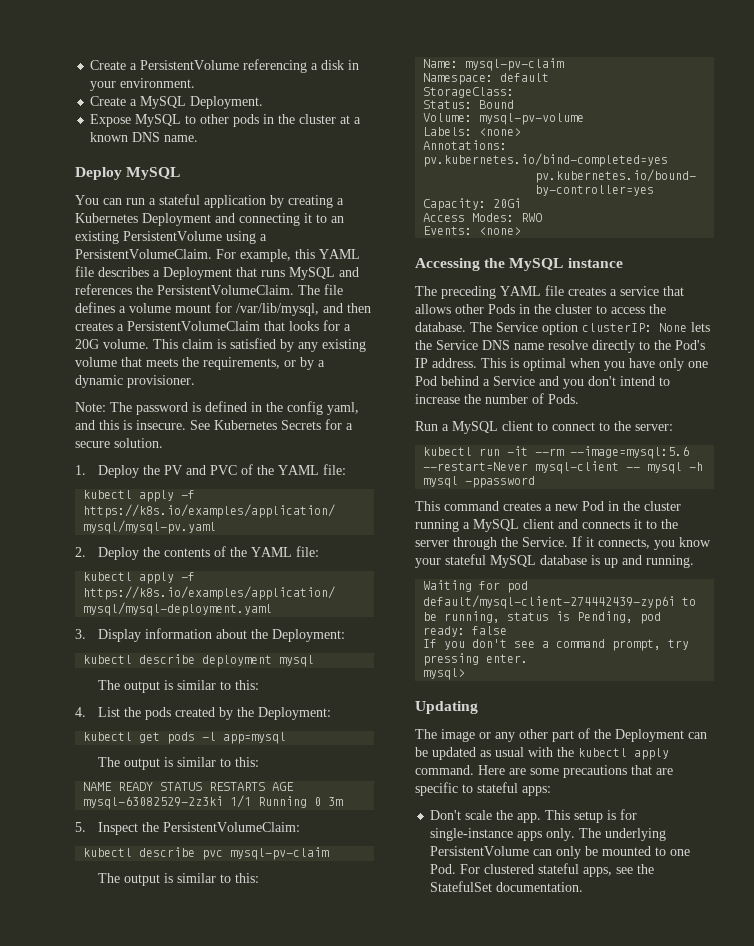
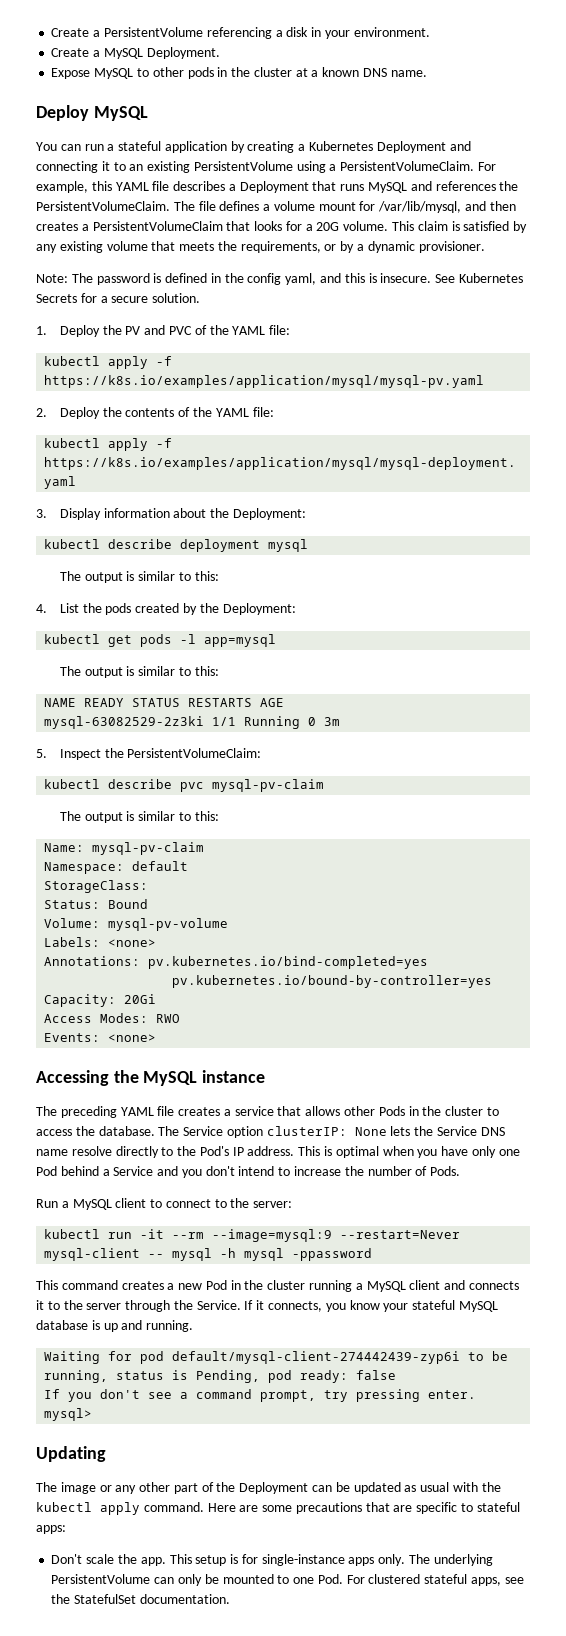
- kubectl run -it --rm --image=mysql:5.6 --restart=Never mysql-client -- mysql -h mysql -ppassword
+ kubectl run -it --rm --image=mysql:9 --restart=Never mysql-client -- mysql -h mysql -ppassword

